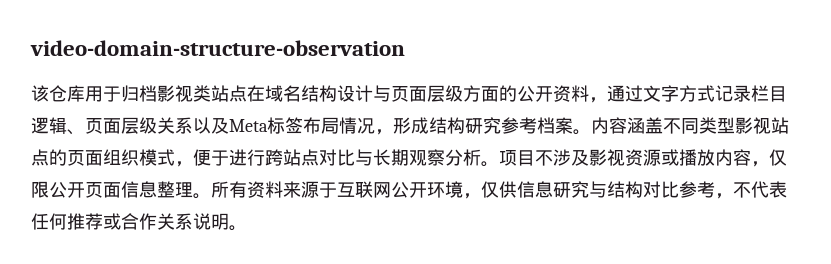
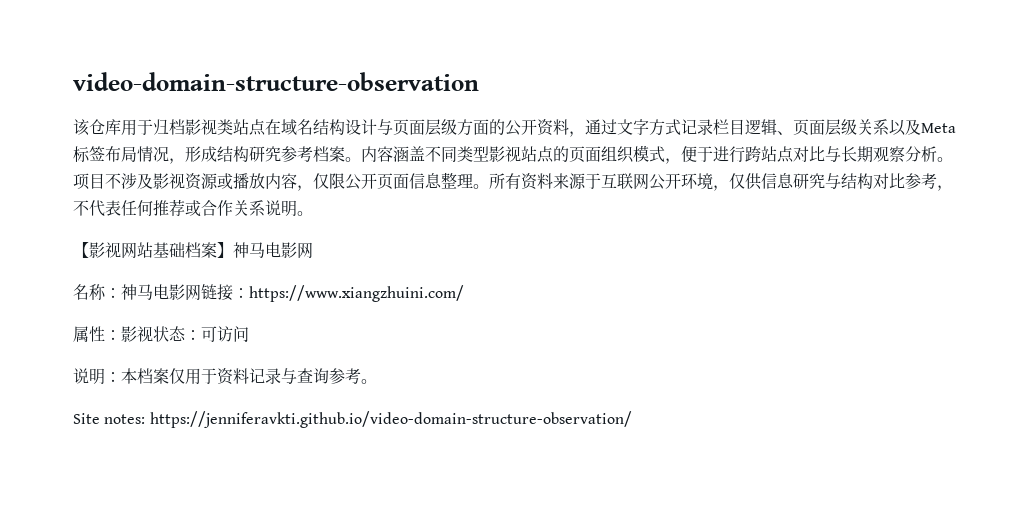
+ 【影视网站基础档案】神马电影网
+ 名称：神马电影网链接：https://www.xiangzhuini.com/
+ 属性：影视状态：可访问
+ 说明：本档案仅用于资料记录与查询参考。
+ Site notes: https://jenniferavkti.github.io/video-domain-structure-observation/

